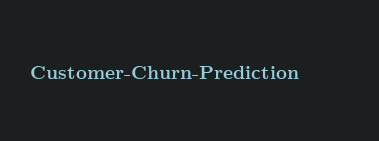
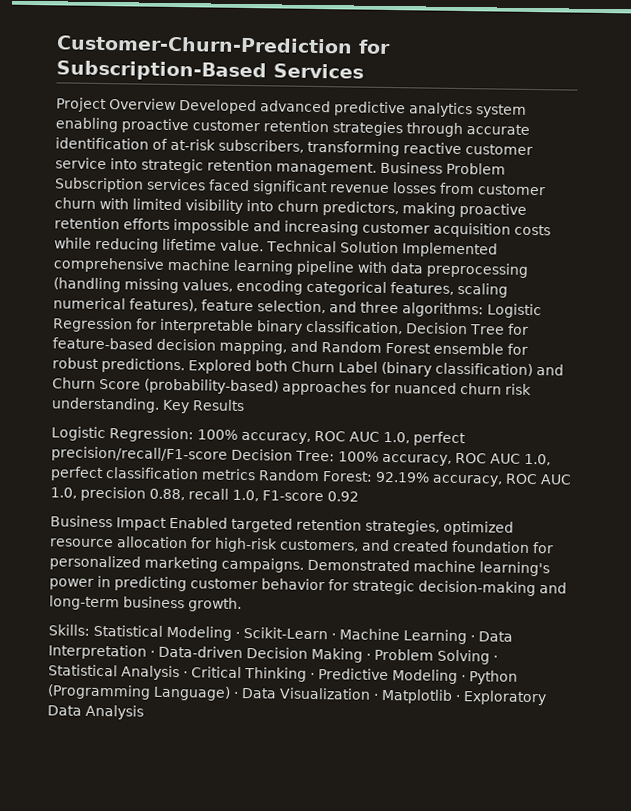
- Customer-Churn-Prediction
+ Customer-Churn-Prediction for Subscription-Based Services
+ Project Overview Developed advanced predictive analytics system enabling proactive customer retention strategies through accurate identification of at-risk subscribers, transforming reactive customer service into strategic retention management. Business Problem Subscription services faced significant revenue losses from customer churn with limited visibility into churn predictors, making proactive retention efforts impossible and increasing customer acquisition costs while reducing lifetime value. Technical Solution Implemented comprehensive machine learning pipeline with data preprocessing (handling missing values, encoding categorical features, scaling numerical features), feature selection, and three algorithms: Logistic Regression for interpretable binary classification, Decision Tree for feature-based decision mapping, and Random Forest ensemble for robust predictions. Explored both Churn Label (binary classification) and Churn Score (probability-based) approaches for nuanced churn risk understanding. Key Results
+ Logistic Regression: 100% accuracy, ROC AUC 1.0, perfect precision/recall/F1-score Decision Tree: 100% accuracy, ROC AUC 1.0, perfect classification metrics Random Forest: 92.19% accuracy, ROC AUC 1.0, precision 0.88, recall 1.0, F1-score 0.92
+ Business Impact Enabled targeted retention strategies, optimized resource allocation for high-risk customers, and created foundation for personalized marketing campaigns. Demonstrated machine learning's power in predicting customer behavior for strategic decision-making and long-term business growth.
+ Skills: Statistical Modeling · Scikit-Learn · Machine Learning · Data Interpretation · Data-driven Decision Making · Problem Solving · Statistical Analysis · Critical Thinking · Predictive Modeling · Python (Programming Language) · Data Visualization · Matplotlib · Exploratory Data Analysis

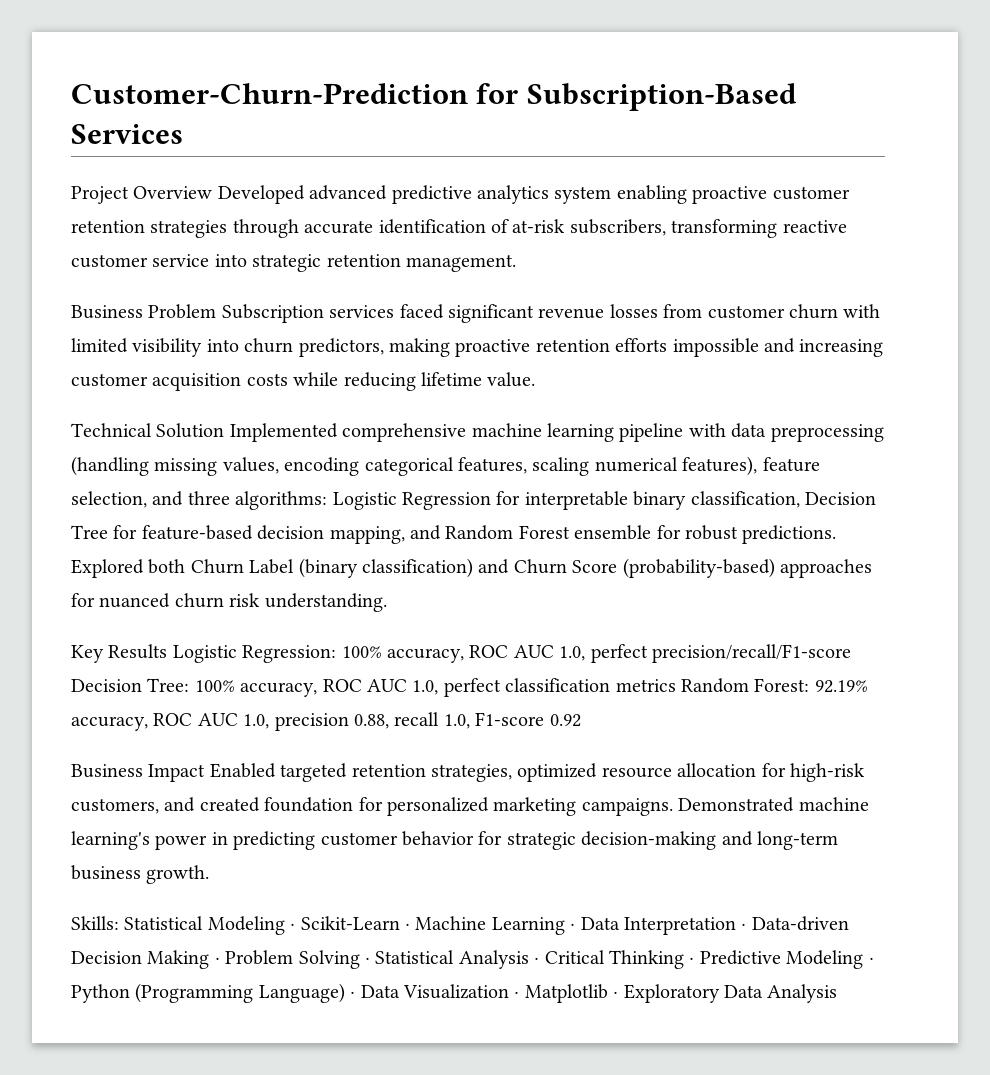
- Project Overview Developed advanced predictive analytics system enabling proactive customer retention strategies through accurate identification of at-risk subscribers, transforming reactive customer service into strategic retention management. Business Problem Subscription services faced significant revenue losses from customer churn with limited visibility into churn predictors, making proactive retention efforts impossible and increasing customer acquisition costs while reducing lifetime value. Technical Solution Implemented comprehensive machine learning pipeline with data preprocessing (handling missing values, encoding categorical features, scaling numerical features), feature selection, and three algorithms:
+ Project Overview Developed advanced predictive analytics system enabling proactive customer retention strategies through accurate identification of at-risk subscribers, transforming reactive customer service into strategic retention management.
+ Business Problem Subscription services faced significant revenue losses from customer churn with limited visibility into churn predictors, making proactive retention efforts impossible and increasing customer acquisition costs while reducing lifetime value.
+ Technical Solution Implemented comprehensive machine learning pipeline with data preprocessing (handling missing values, encoding categorical features, scaling numerical features), feature selection, and three algorithms:
- Explored both Churn Label (binary classification) and Churn Score (probability-based) approaches for nuanced churn risk understanding. Key Results
- Logistic Regression: 100% accuracy, ROC AUC 1.0, perfect precision/recall/F1-score Decision Tree: 100% accuracy, ROC AUC 1.0, perfect classification metrics Random Forest: 92.19% accuracy, ROC AUC 1.0, precision 0.88, recall 1.0, F1-score 0.92
+ Explored both Churn Label (binary classification) and Churn Score (probability-based) approaches for nuanced churn risk understanding.
+ Key Results Logistic Regression: 100% accuracy, ROC AUC 1.0, perfect precision/recall/F1-score Decision Tree: 100% accuracy, ROC AUC 1.0, perfect classification metrics Random Forest: 92.19% accuracy, ROC AUC 1.0, precision 0.88, recall 1.0, F1-score 0.92

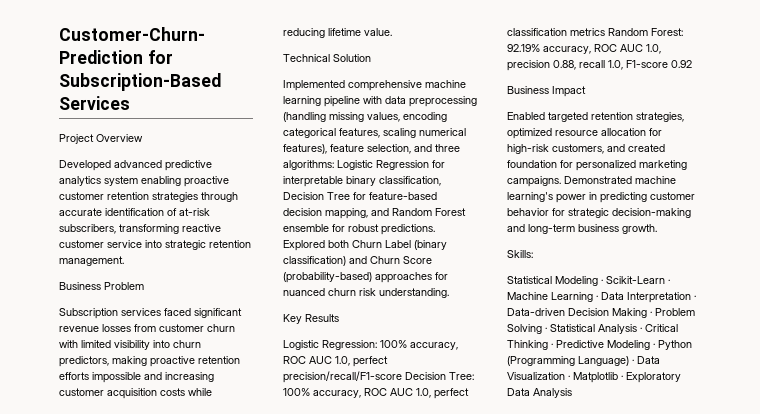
- Project Overview Developed advanced predictive analytics system enabling proactive customer retention strategies through accurate identification of at-risk subscribers, transforming reactive customer service into strategic retention management.
+ Project Overview
+ Developed advanced predictive analytics system enabling proactive customer retention strategies through accurate identification of at-risk subscribers, transforming reactive customer service into strategic retention management.
- Business Problem Subscription services faced significant revenue losses from customer churn with limited visibility into churn predictors, making proactive retention efforts impossible and increasing customer acquisition costs while reducing lifetime value.
+ Business Problem
+ Subscription services faced significant revenue losses from customer churn with limited visibility into churn predictors, making proactive retention efforts impossible and increasing customer acquisition costs while reducing lifetime value.
- Technical Solution Implemented comprehensive machine learning pipeline with data preprocessing (handling missing values, encoding categorical features, scaling numerical features), feature selection, and three algorithms: Logistic Regression for interpretable binary classification, Decision Tree for feature-based decision mapping, and Random Forest ensemble for robust predictions.
+ Technical Solution
+ Implemented comprehensive machine learning pipeline with data preprocessing (handling missing values, encoding categorical features, scaling numerical features), feature selection, and three algorithms: Logistic Regression for interpretable binary classification, Decision Tree for feature-based decision mapping, and Random Forest ensemble for robust predictions.
- Key Results Logistic Regression: 100% accuracy, ROC AUC 1.0, perfect precision/recall/F1-score Decision Tree: 100% accuracy, ROC AUC 1.0, perfect classification metrics Random Forest: 92.19% accuracy, ROC AUC 1.0, precision 0.88, recall 1.0, F1-score 0.92
+ Key Results
+ Logistic Regression: 100% accuracy, ROC AUC 1.0, perfect precision/recall/F1-score Decision Tree: 100% accuracy, ROC AUC 1.0, perfect classification metrics Random Forest: 92.19% accuracy, ROC AUC 1.0, precision 0.88, recall 1.0, F1-score 0.92
- Business Impact Enabled targeted retention strategies, optimized resource allocation for high-risk customers, and created foundation for personalized marketing campaigns.
+ Business Impact
+ Enabled targeted retention strategies, optimized resource allocation for high-risk customers, and created foundation for personalized marketing campaigns.
- Skills: Statistical Modeling · Scikit-Learn · Machine Learning · Data Interpretation · Data-driven Decision Making · Problem Solving · Statistical Analysis · Critical Thinking · Predictive Modeling · Python (Programming Language) · Data Visualization · Matplotlib · Exploratory Data Analysis
+ Skills:
+ Statistical Modeling · Scikit-Learn · Machine Learning · Data Interpretation · Data-driven Decision Making · Problem Solving · Statistical Analysis · Critical Thinking · Predictive Modeling · Python (Programming Language) · Data Visualization · Matplotlib · Exploratory Data Analysis

